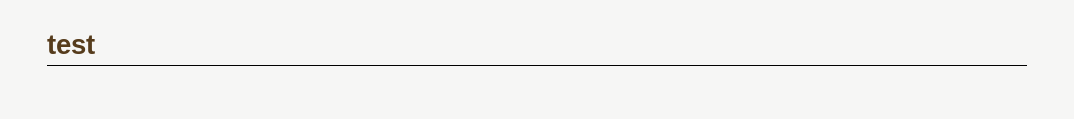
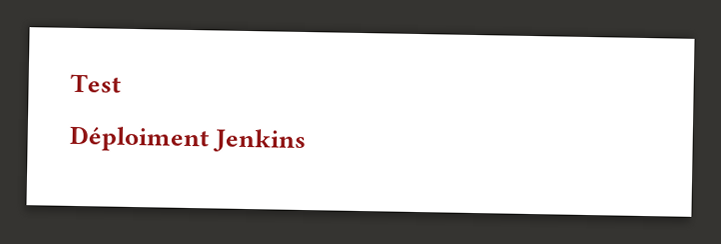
- test
+ Test
+ Déploiment Jenkins

